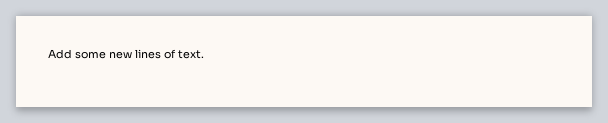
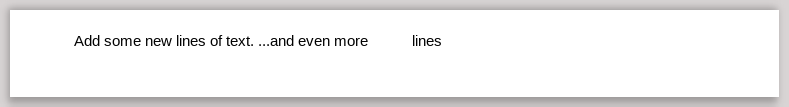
- Add some new lines of text.
+ Add some new lines of text. ...and even more lines

